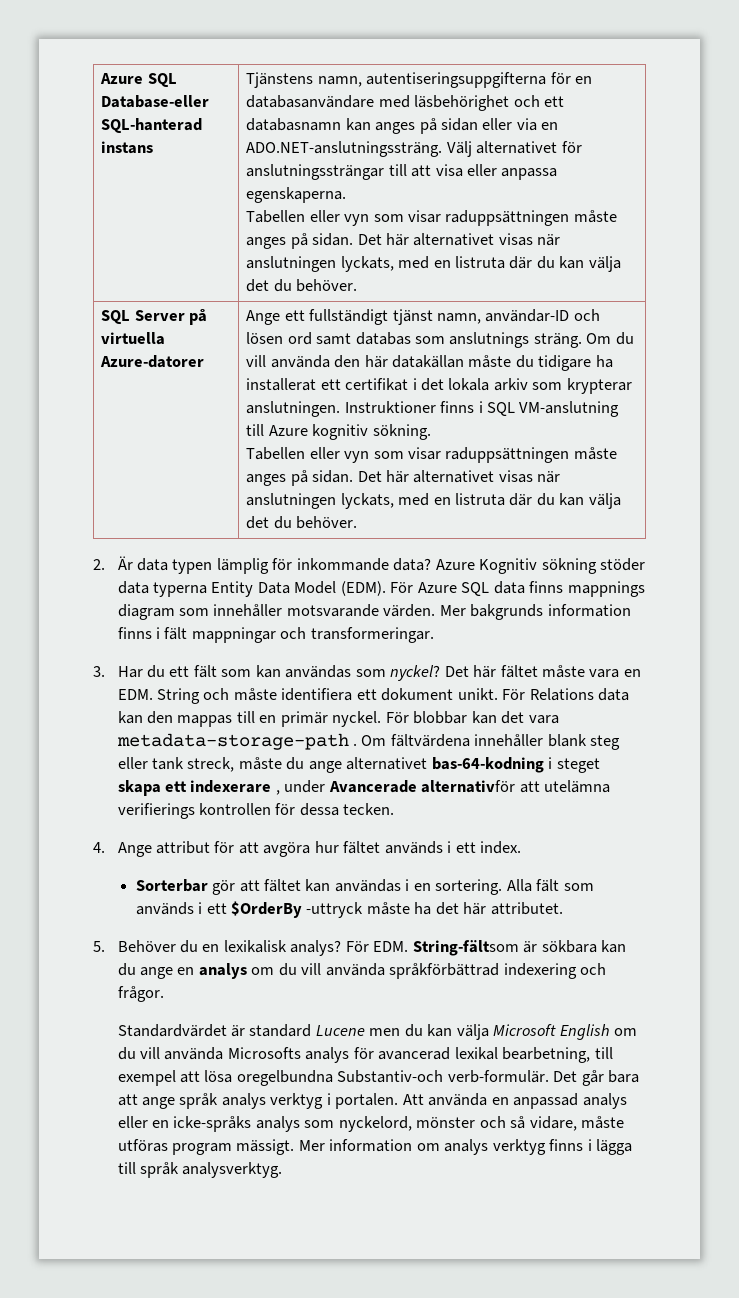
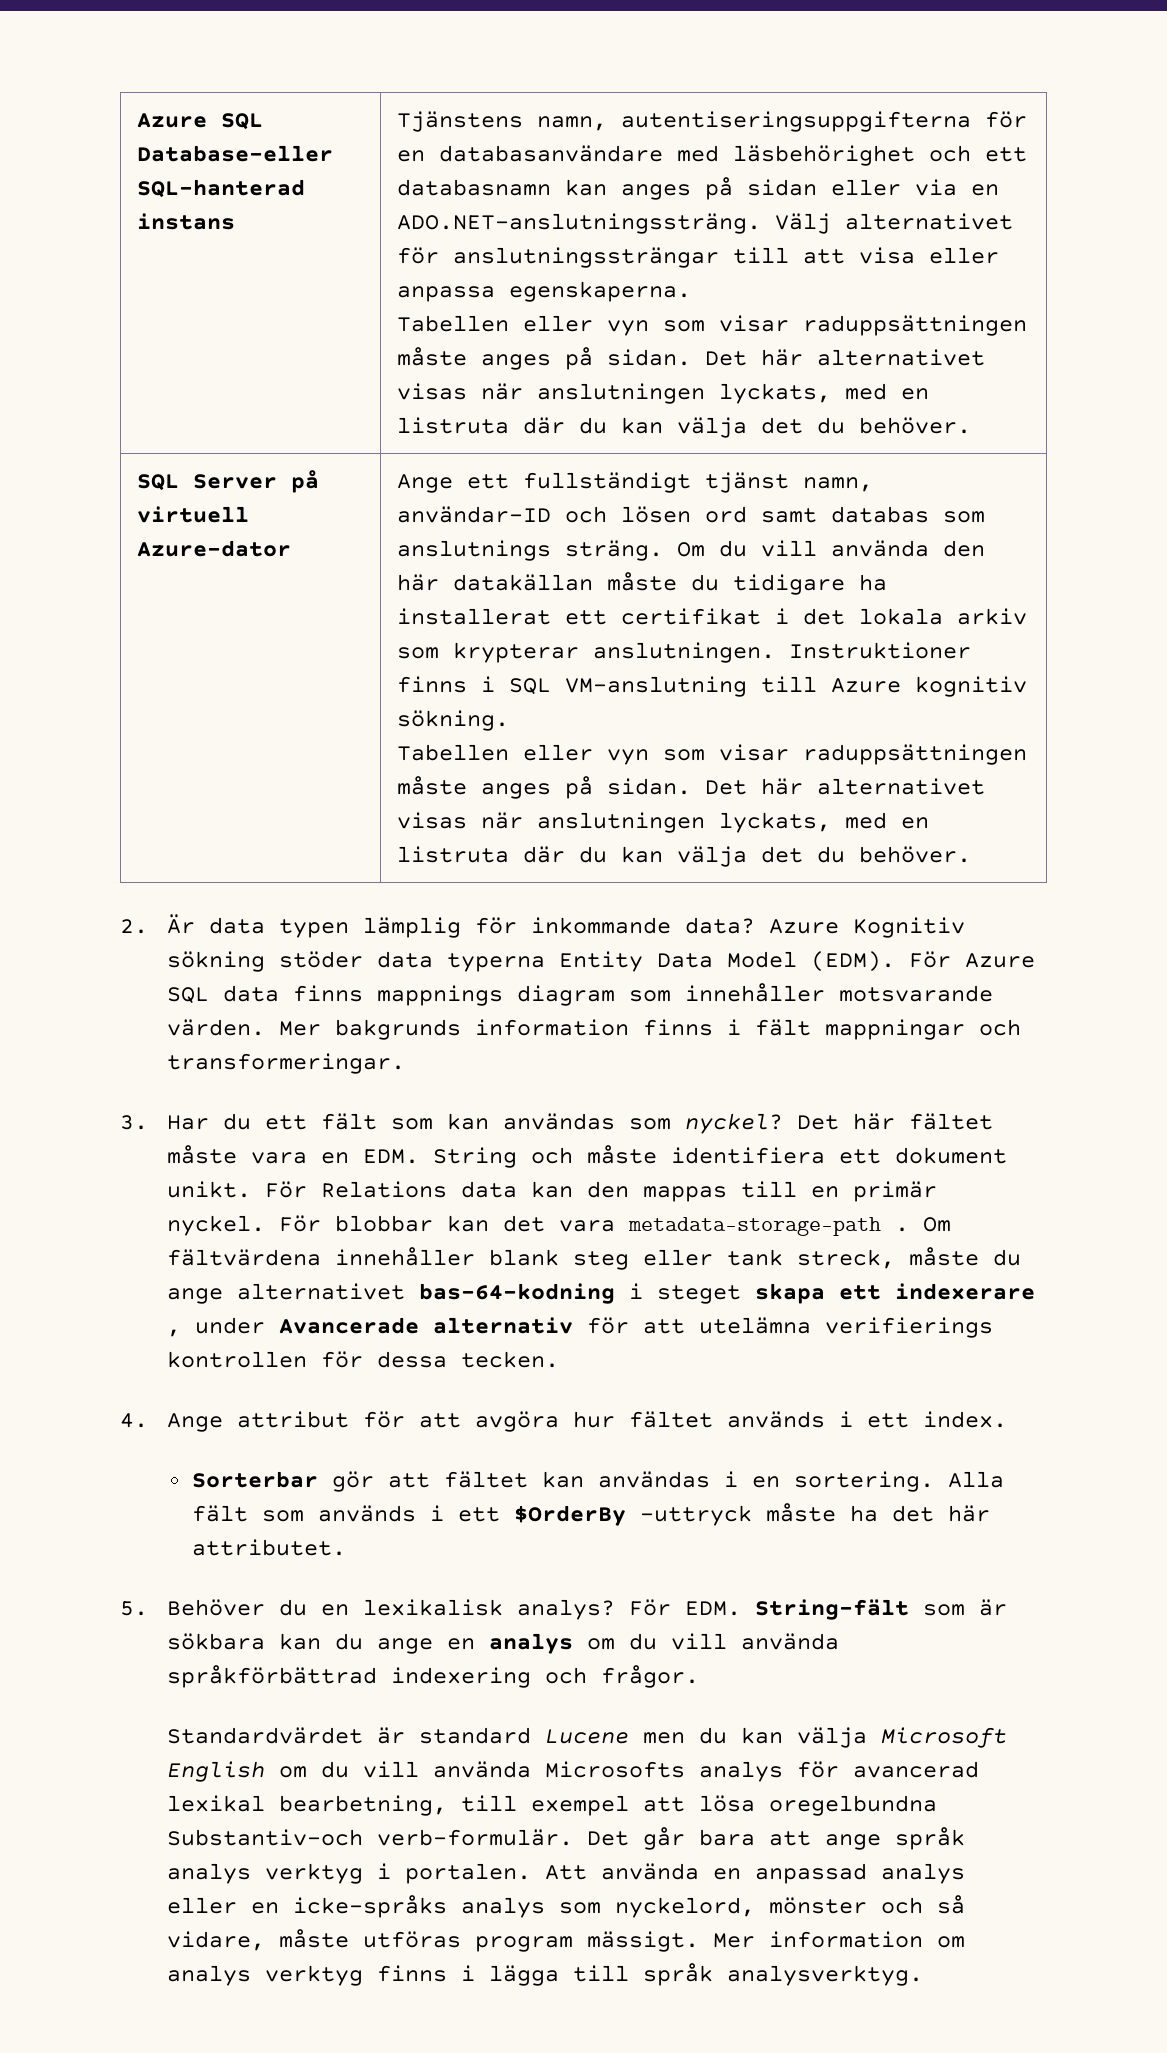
- SQL Server på virtuella Azure-datorer
+ SQL Server på virtuell Azure-dator
- Om fältvärdena innehåller blank steg eller tank streck, måste du ange alternativet bas-64-kodning i steget skapa ett indexerare , under Avancerade alternativför att utelämna verifierings kontrollen för dessa tecken.
+ Om fältvärdena innehåller blank steg eller tank streck, måste du ange alternativet bas-64-kodning i steget skapa ett indexerare , under Avancerade alternativ för att utelämna verifierings kontrollen för dessa tecken.
- För EDM. String-fältsom är sökbara kan du ange en analys om du vill använda språkförbättrad indexering och frågor.
+ För EDM. String-fält som är sökbara kan du ange en analys om du vill använda språkförbättrad indexering och frågor.

